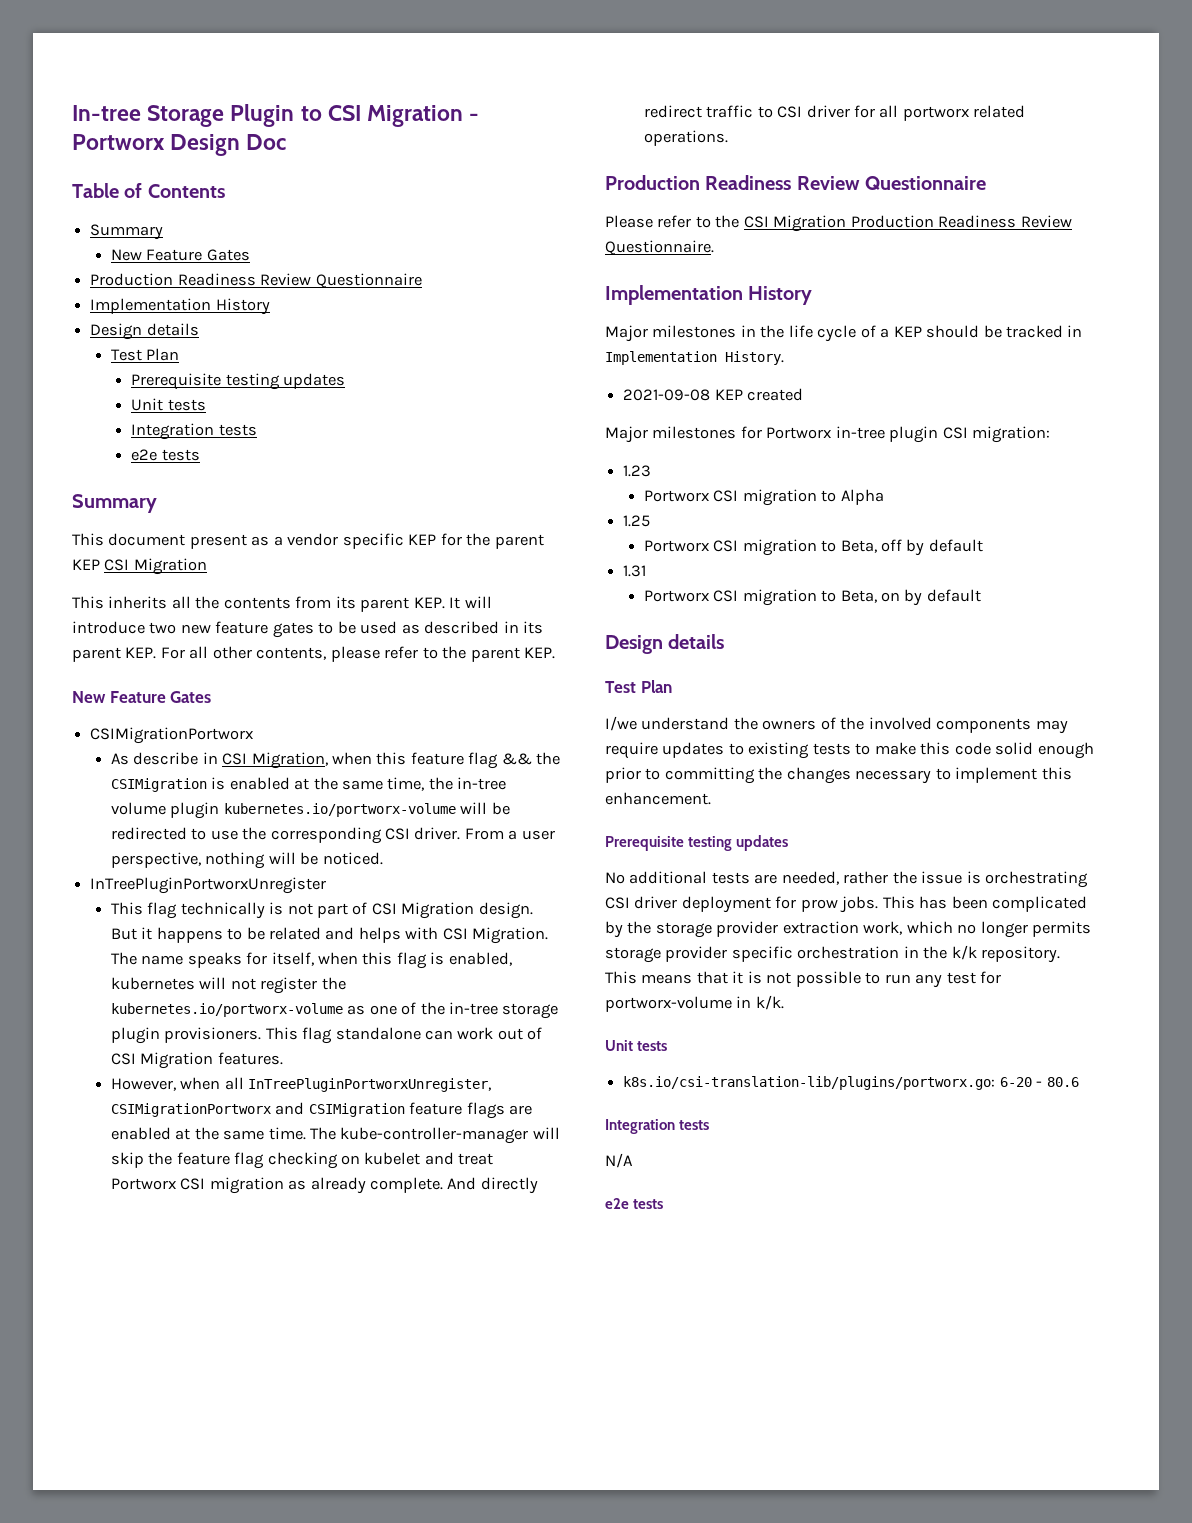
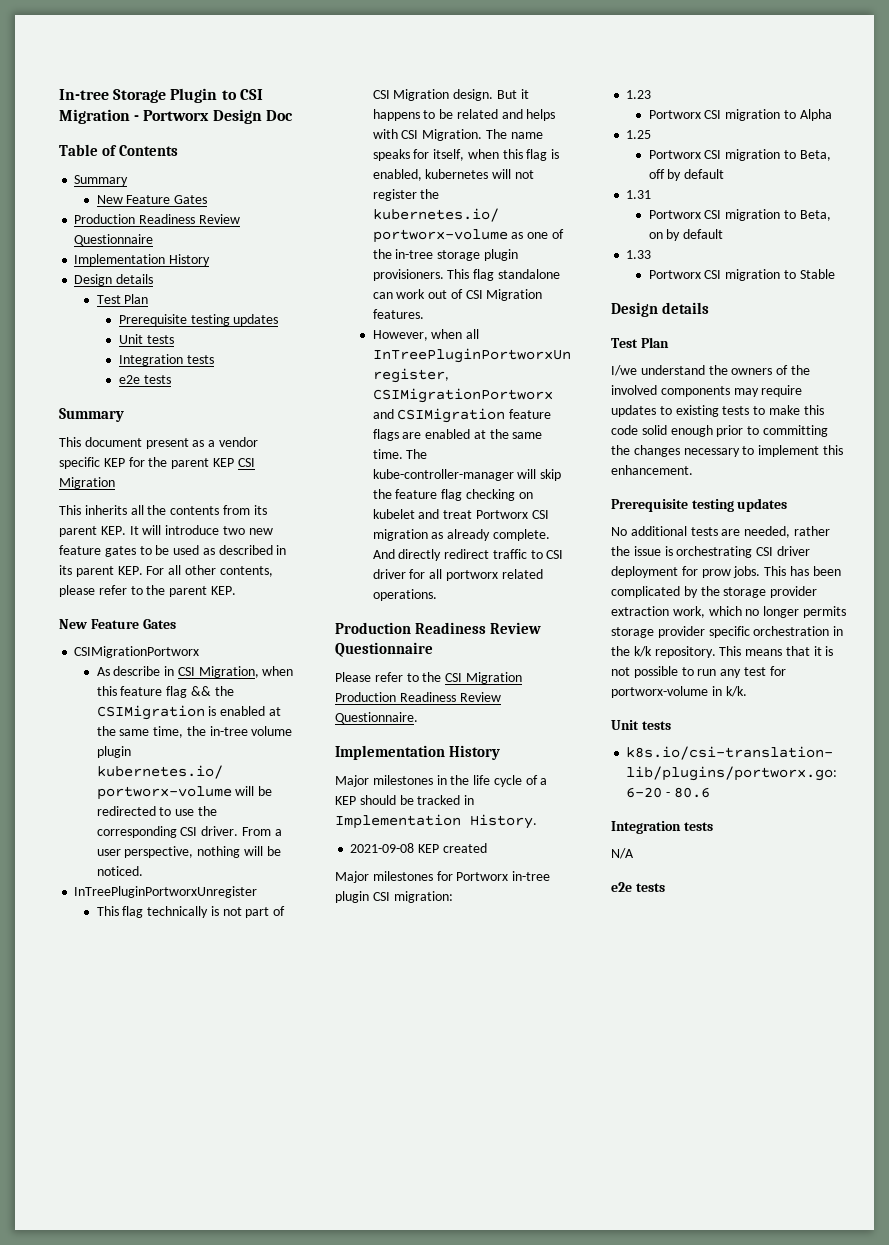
+ 1.33
+ Portworx CSI migration to Stable

